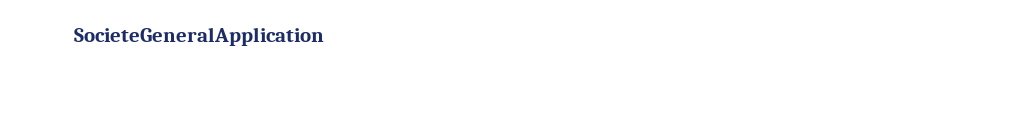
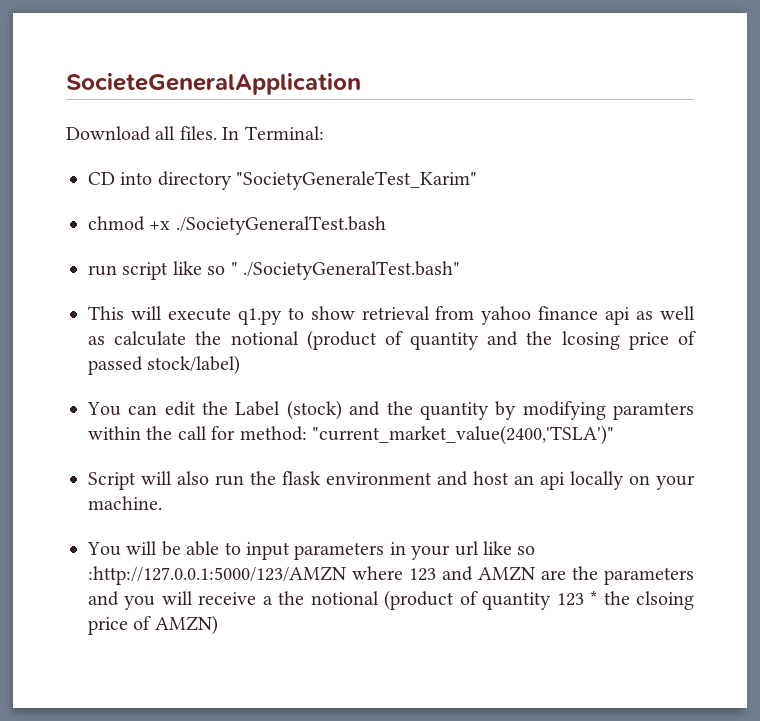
+ Download all files. In Terminal:
+ CD into directory "SocietyGeneraleTest_Karim"
+ chmod +x ./SocietyGeneralTest.bash
+ run script like so " ./SocietyGeneralTest.bash"
+ This will execute q1.py to show retrieval from yahoo finance api as well as calculate the notional (product of quantity and the lcosing price of passed stock/label)
+ You can edit the Label (stock) and the quantity by modifying paramters within the call for method: "current_market_value(2400,'TSLA')"
+ Script will also run the flask environment and host an api locally on your machine.
+ You will be able to input parameters in your url like so :http://127.0.0.1:5000/123/AMZN where 123 and AMZN are the parameters and you will receive a the notional (product of quantity 123 * the clsoing price of AMZN)

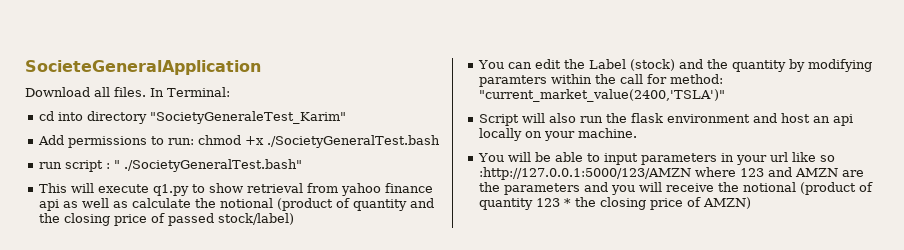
- CD into directory "SocietyGeneraleTest_Karim"
+ cd into directory "SocietyGeneraleTest_Karim"
- chmod +x ./SocietyGeneralTest.bash
+ Add permissions to run: chmod +x ./SocietyGeneralTest.bash
- run script like so " ./SocietyGeneralTest.bash"
+ run script : " ./SocietyGeneralTest.bash"
- This will execute q1.py to show retrieval from yahoo finance api as well as calculate the notional (product of quantity and the lcosing price of passed stock/label)
+ This will execute q1.py to show retrieval from yahoo finance api as well as calculate the notional (product of quantity and the closing price of passed stock/label)
- You will be able to input parameters in your url like so :http://127.0.0.1:5000/123/AMZN where 123 and AMZN are the parameters and you will receive a the notional (product of quantity 123 * the clsoing price of AMZN)
+ You will be able to input parameters in your url like so :http://127.0.0.1:5000/123/AMZN where 123 and AMZN are the parameters and you will receive the notional (product of quantity 123 * the closing price of AMZN)

